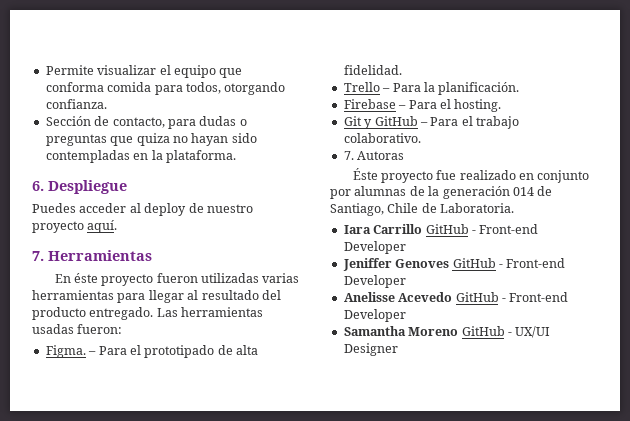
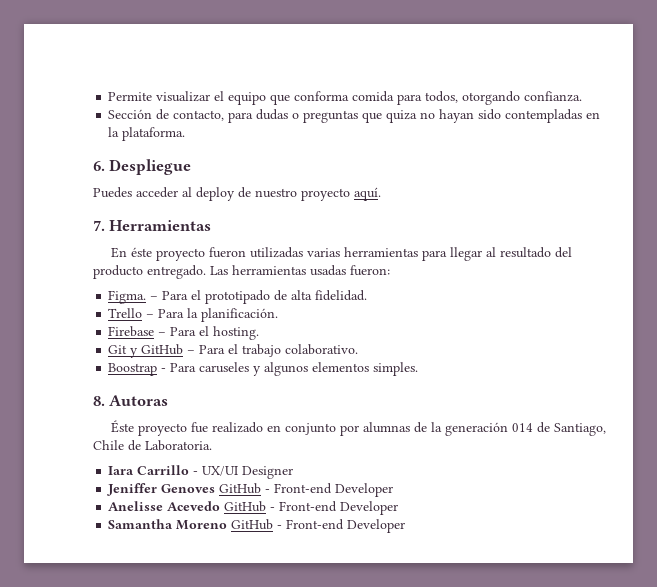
- 7. Autoras
+ Boostrap - Para caruseles y algunos elementos simples.
+ 8. Autoras
- Iara Carrillo GitHub - Front-end Developer
+ Iara Carrillo - UX/UI Designer
- Samantha Moreno GitHub - UX/UI Designer
+ Samantha Moreno GitHub - Front-end Developer

